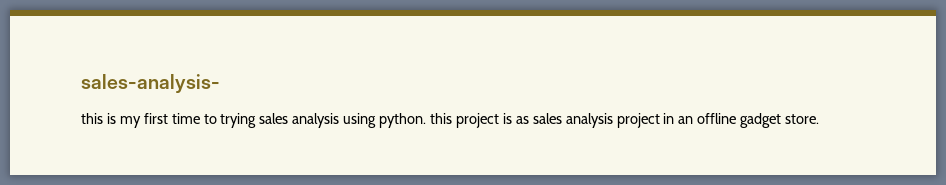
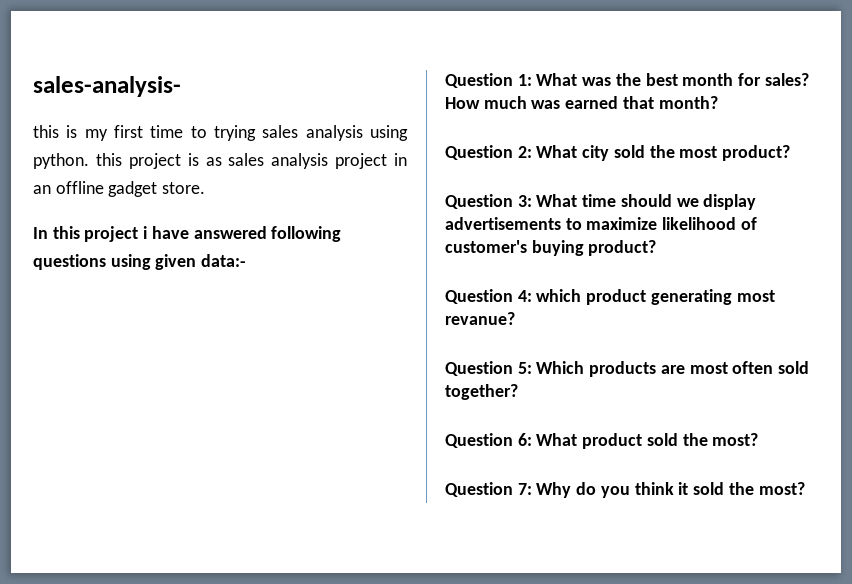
+ In this project i have answered following questions using given data:-
+ Question 1: What was the best month for sales? How much was earned that month?
+ Question 2: What city sold the most product?
+ Question 3: What time should we display advertisements to maximize likelihood of customer's buying product?
+ Question 4: which product generating most revanue?
+ Question 5: Which products are most often sold together?
+ Question 6: What product sold the most?
+ Question 7: Why do you think it sold the most?

